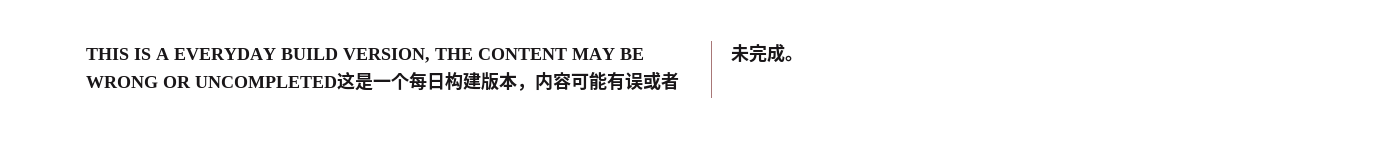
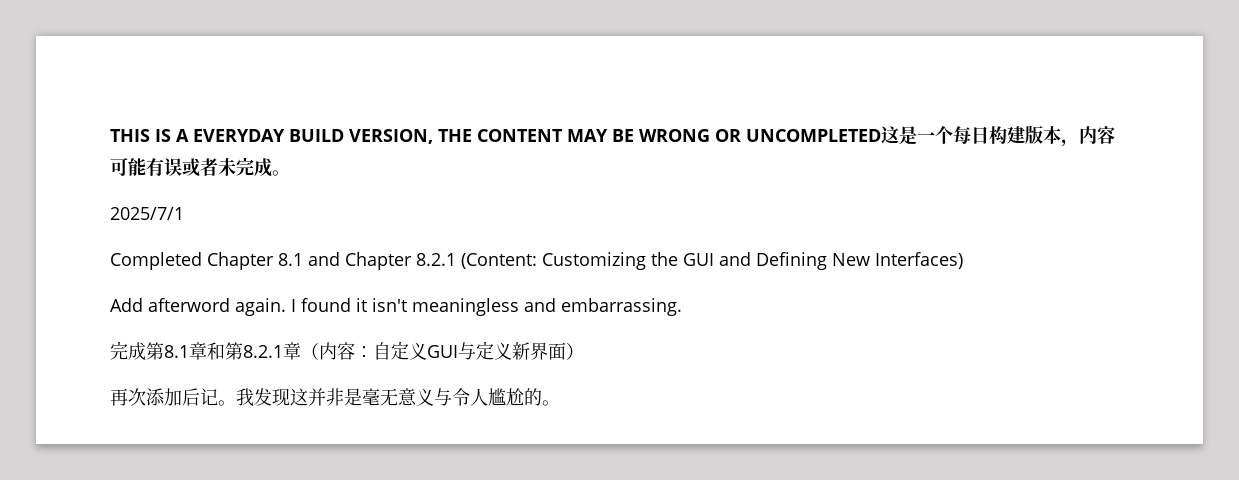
+ 2025/7/1
+ Completed Chapter 8.1 and Chapter 8.2.1 (Content: Customizing the GUI and Defining New Interfaces)
+ Add afterword again. I found it isn't meaningless and embarrassing.
+ 完成第8.1章和第8.2.1章（内容：自定义GUI与定义新界面）
+ 再次添加后记。我发现这并非是毫无意义与令人尴尬的。

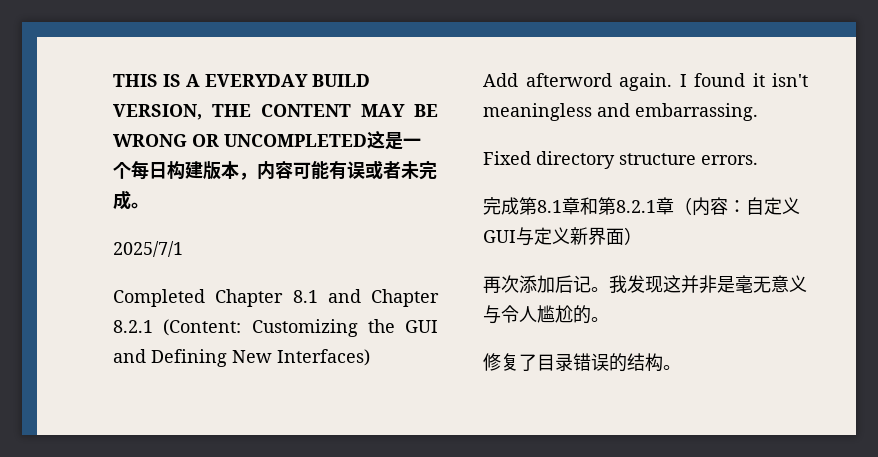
+ Fixed directory structure errors.
+ 修复了目录错误的结构。

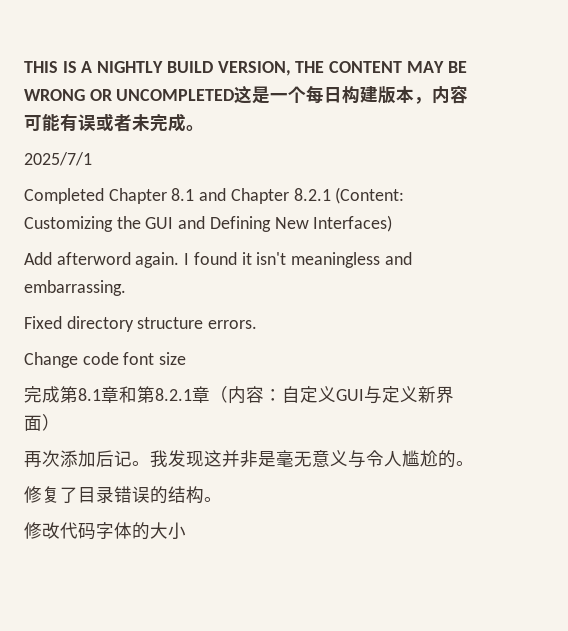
- THIS IS A EVERYDAY BUILD VERSION, THE CONTENT MAY BE WRONG OR UNCOMPLETED这是一个每日构建版本，内容可能有误或者未完成。
+ THIS IS A NIGHTLY BUILD VERSION, THE CONTENT MAY BE WRONG OR UNCOMPLETED这是一个每日构建版本，内容可能有误或者未完成。
+ Change code font size
+ 修改代码字体的大小

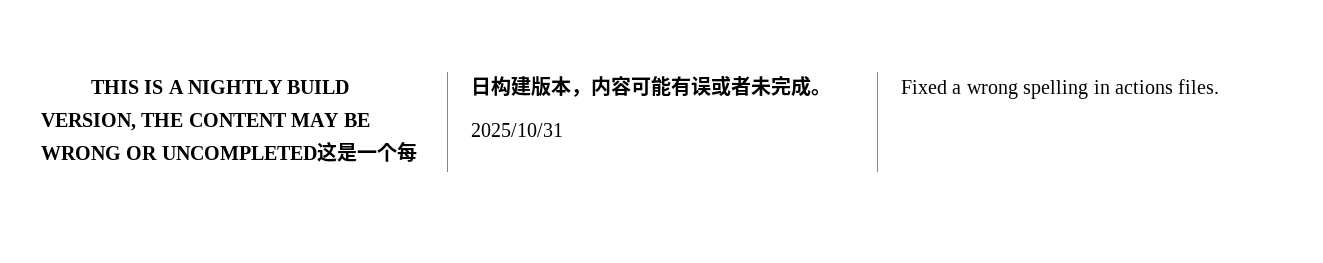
- 2025/7/1
- Completed Chapter 8.1 and Chapter 8.2.1 (Content: Customizing the GUI and Defining New Interfaces)
- Add afterword again. I found it isn't meaningless and embarrassing.
- Fixed directory structure errors.
- Change code font size
- 完成第8.1章和第8.2.1章（内容：自定义GUI与定义新界面）
- 再次添加后记。我发现这并非是毫无意义与令人尴尬的。
- 修复了目录错误的结构。
- 修改代码字体的大小
+ 2025/10/31
+ Fixed a wrong spelling in actions files.

